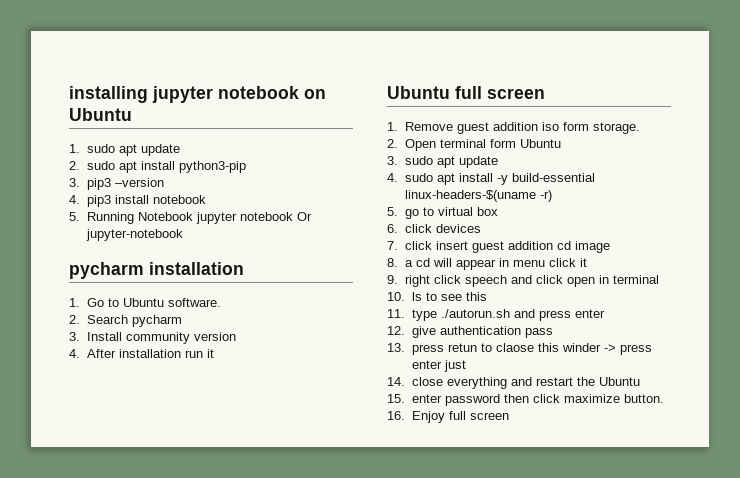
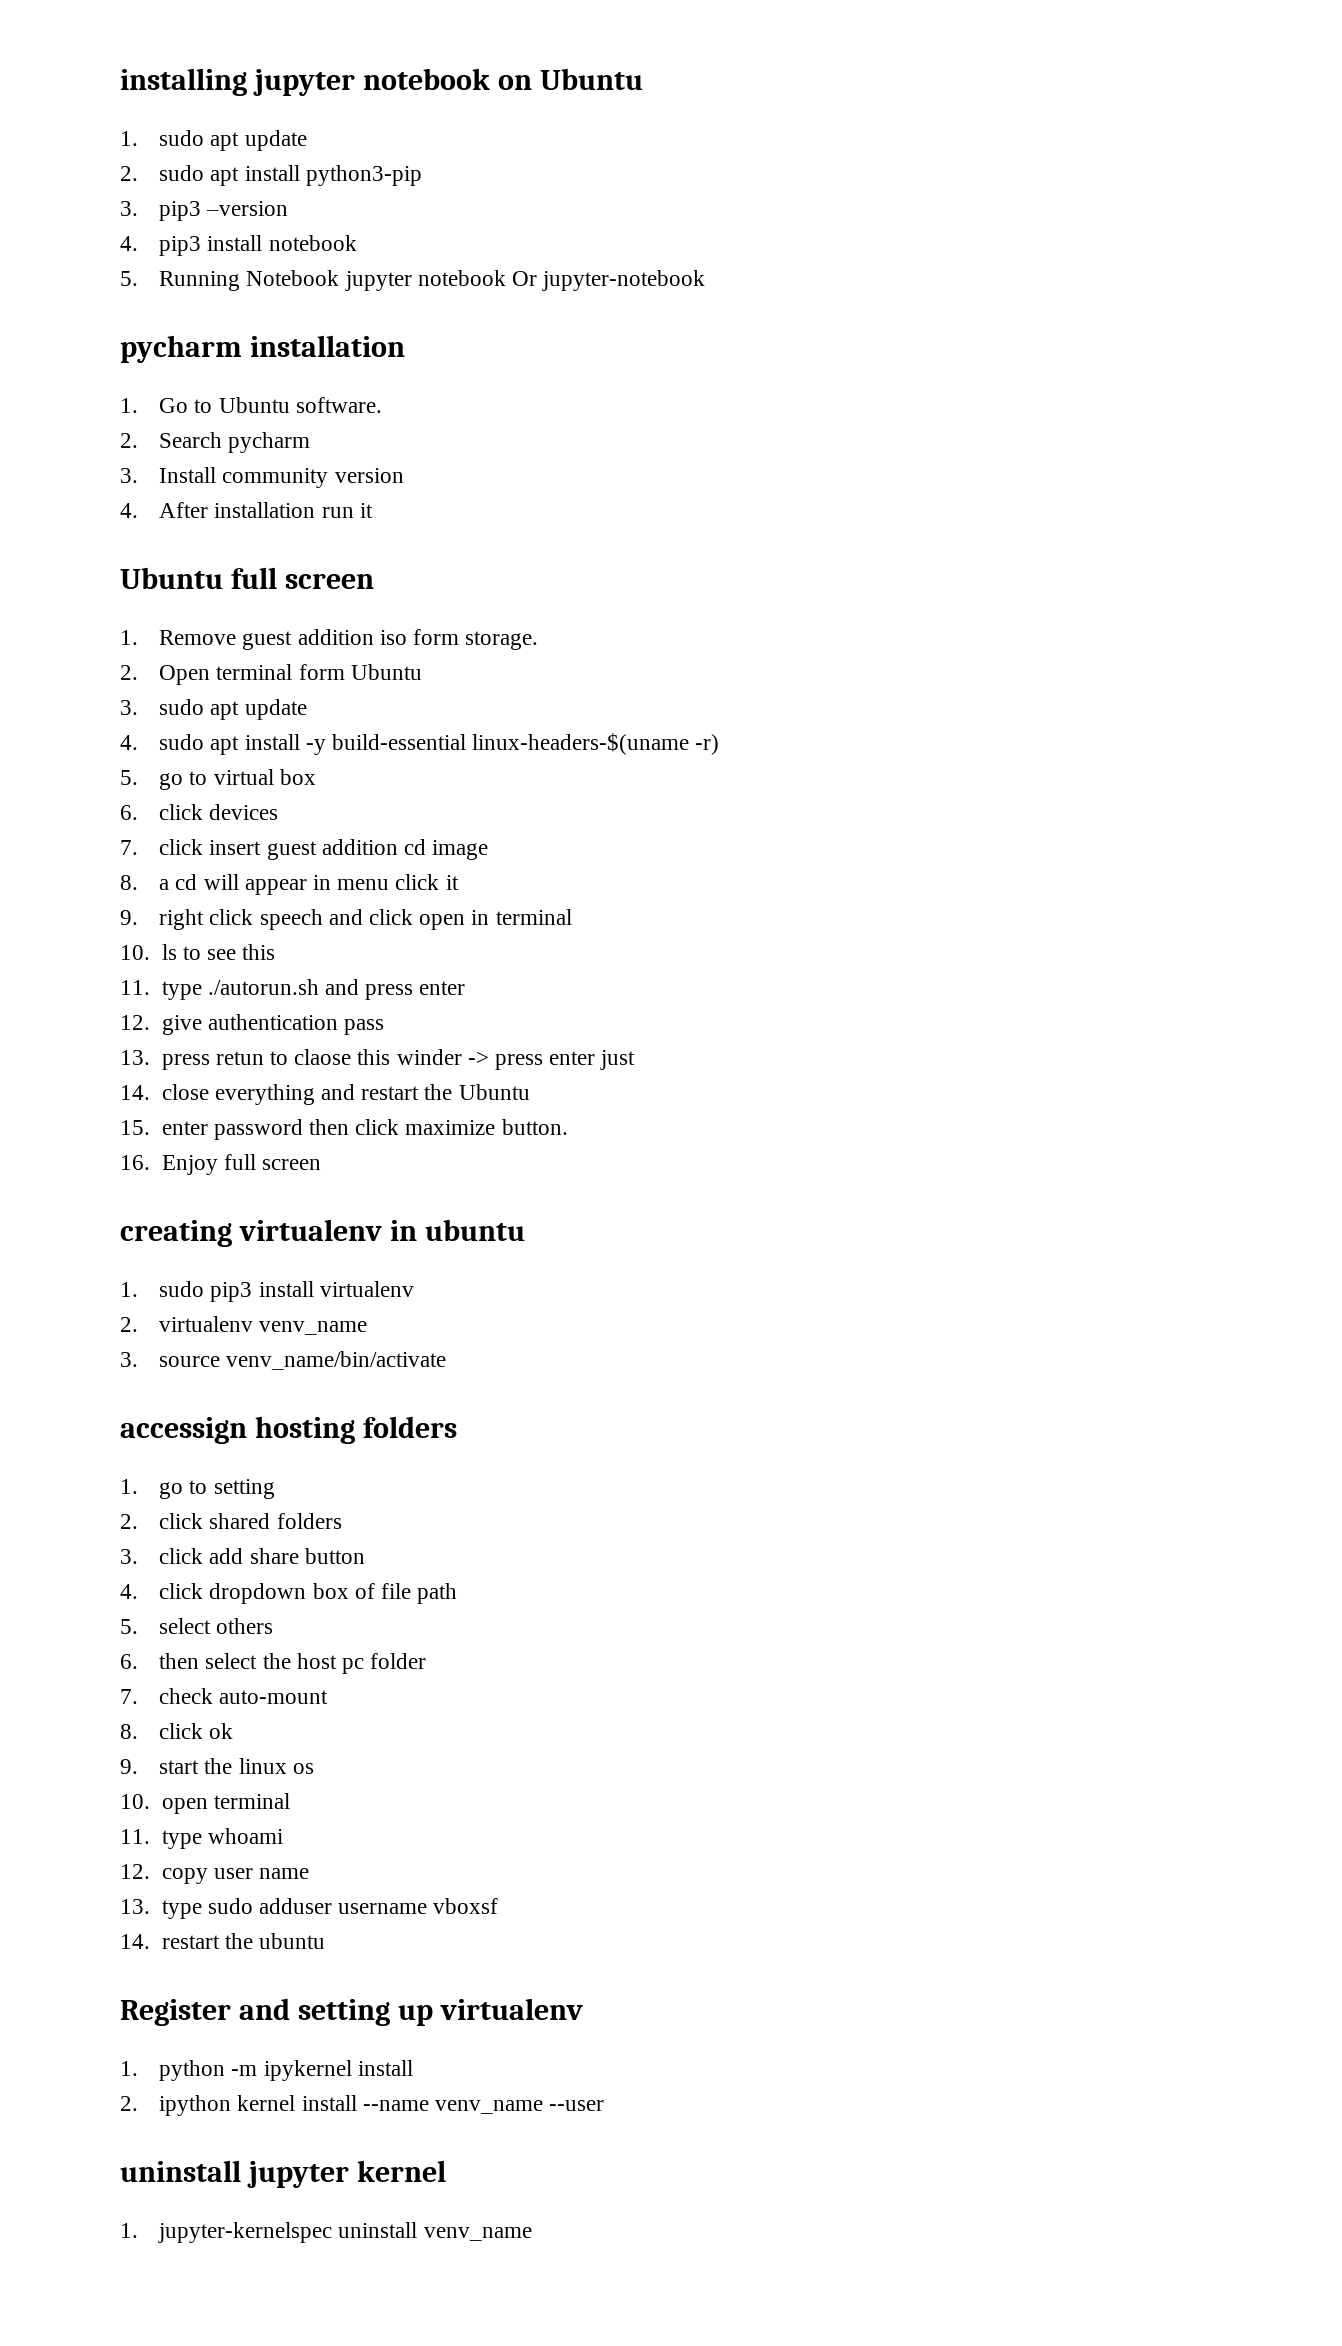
+ creating virtualenv in ubuntu
+ 1. sudo pip3 install virtualenv
+ 2. virtualenv venv_name
+ 3. source venv_name/bin/activate
+ accessign hosting folders
+ 1. go to setting
+ 2. click shared folders
+ 3. click add share button
+ 4. click dropdown box of file path
+ 5. select others
+ 6. then select the host pc folder
+ 7. check auto-mount
+ 8. click ok
+ 9. start the linux os
+ 10. open terminal
+ 11. type whoami
+ 12. copy user name
+ 13. type sudo adduser username vboxsf
+ 14. restart the ubuntu
+ Register and setting up virtualenv
+ 1. python -m ipykernel install
+ 2. ipython kernel install --name venv_name --user
+ uninstall jupyter kernel
+ 1. jupyter-kernelspec uninstall venv_name

